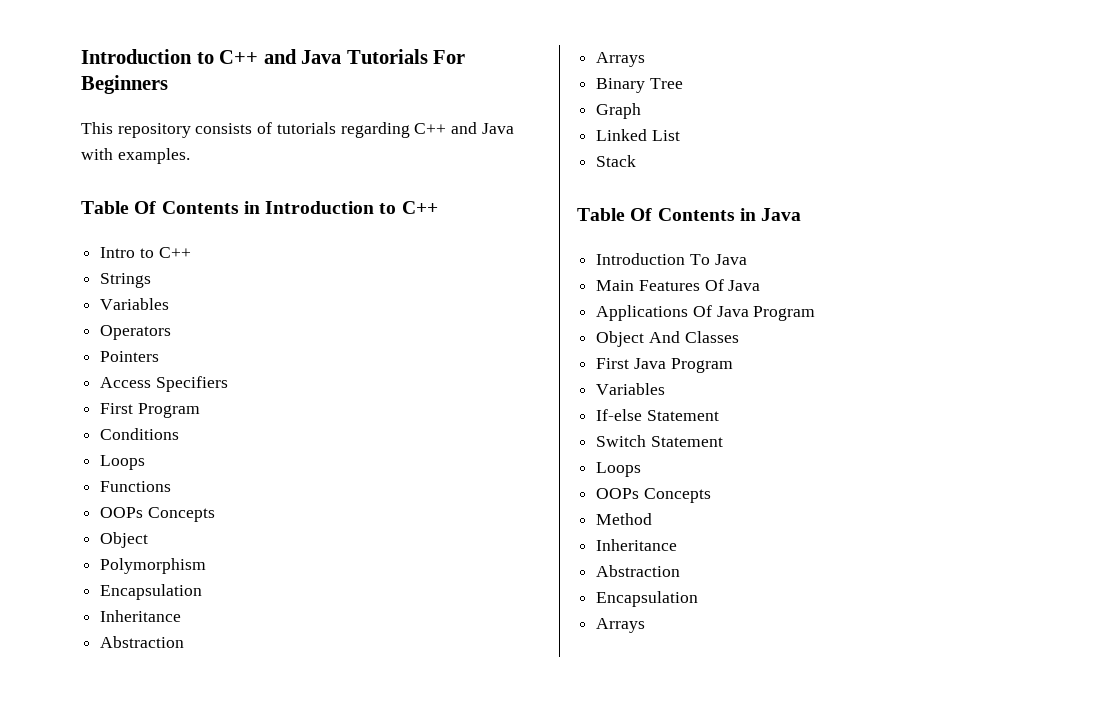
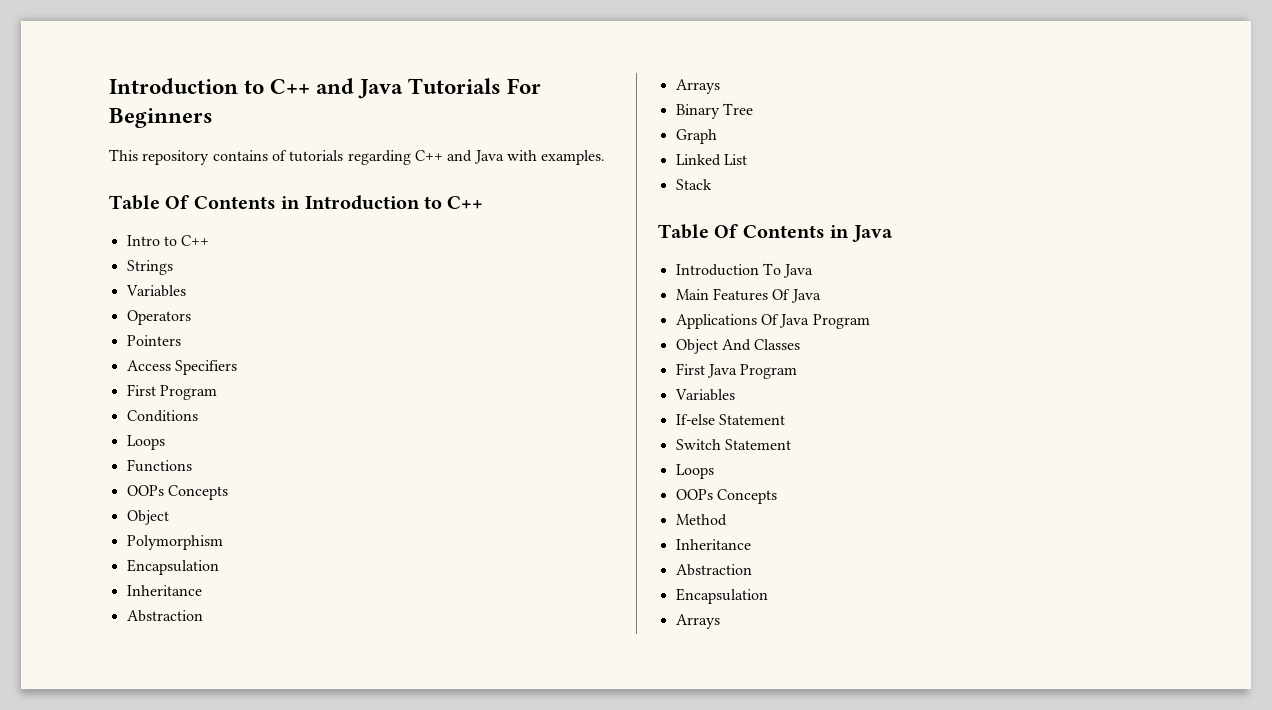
- This repository consists of tutorials regarding C++ and Java with examples.
+ This repository contains of tutorials regarding C++ and Java with examples.

